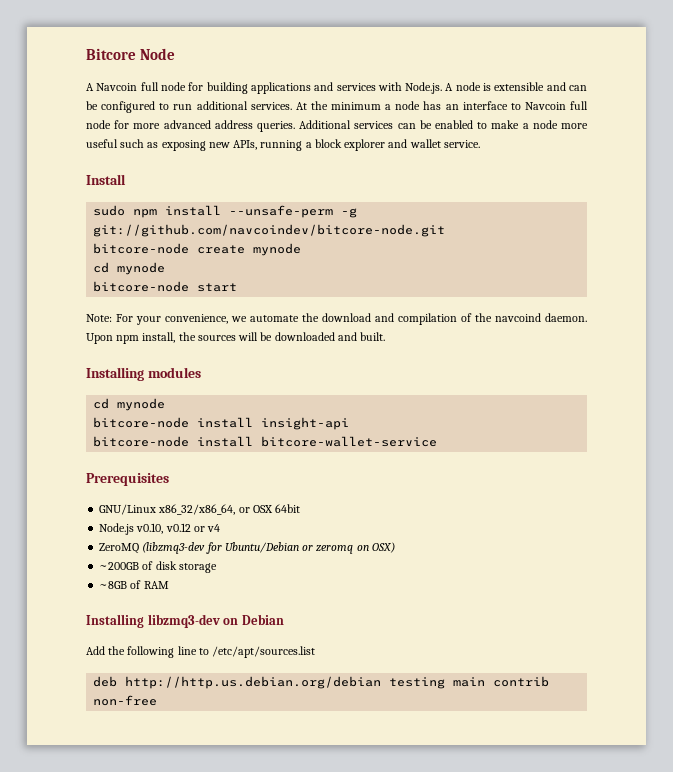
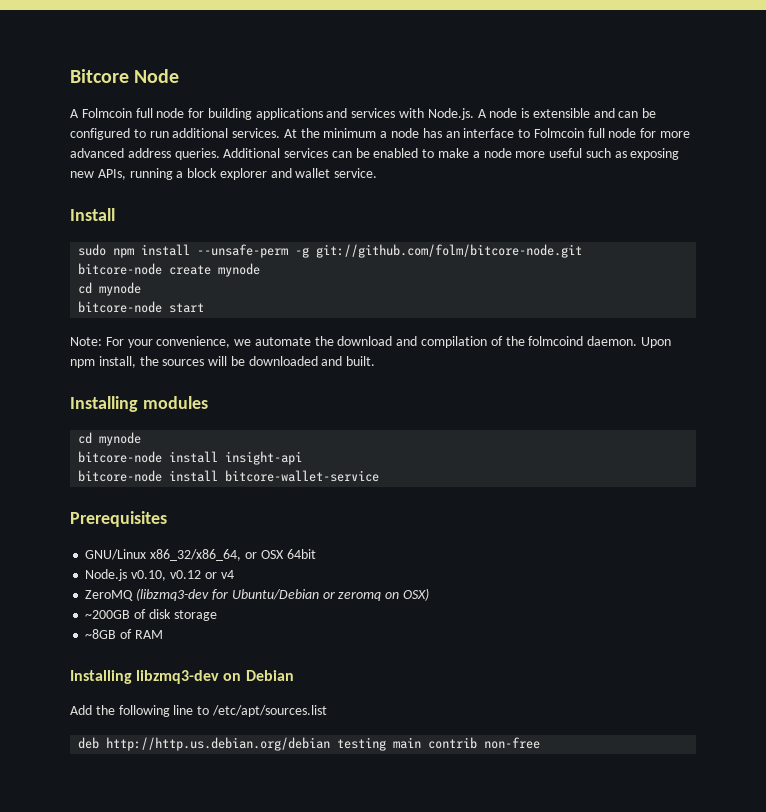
- A Navcoin full node for building applications and services with Node.js. A node is extensible and can be configured to run additional services.
+ A Folmcoin full node for building applications and services with Node.js. A node is extensible and can be configured to run additional services.
- At the minimum a node has an interface to Navcoin full node for more advanced address queries.
+ At the minimum a node has an interface to Folmcoin full node for more advanced address queries.
- sudo npm install --unsafe-perm -g git://github.com/navcoindev/bitcore-node.git
+ sudo npm install --unsafe-perm -g git://github.com/folm/bitcore-node.git
- Note: For your convenience, we automate the download and compilation of the navcoind daemon.
+ Note: For your convenience, we automate the download and compilation of the folmcoind daemon.

